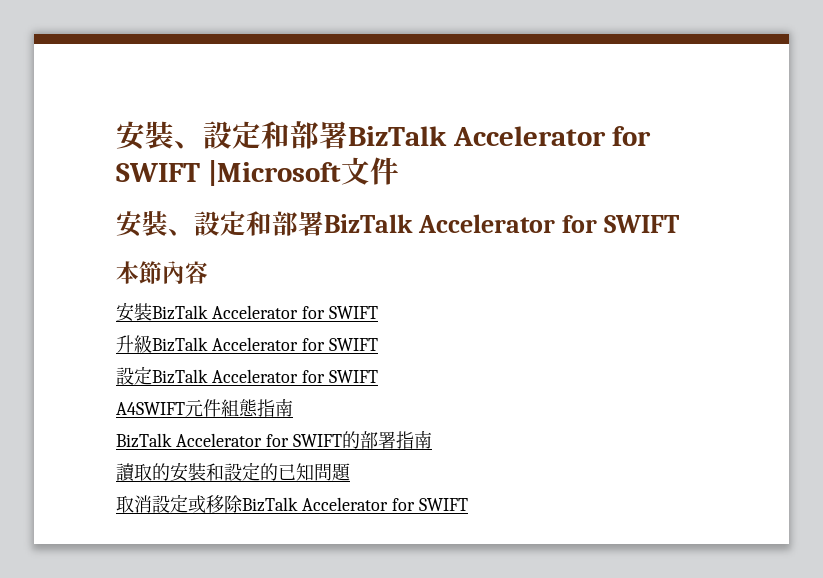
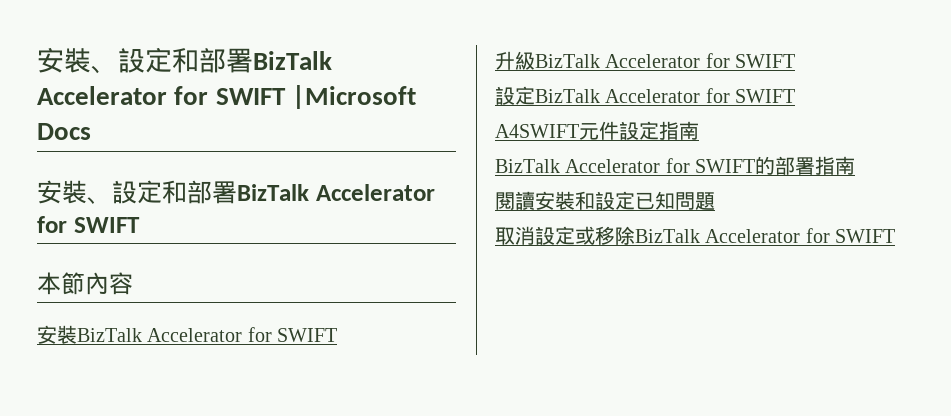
- 安裝、設定和部署BizTalk Accelerator for SWIFT |Microsoft文件
+ 安裝、設定和部署BizTalk Accelerator for SWIFT |Microsoft Docs
- A4SWIFT元件組態指南
+ A4SWIFT元件設定指南
- 讀取的安裝和設定的已知問題
+ 閱讀安裝和設定已知問題

